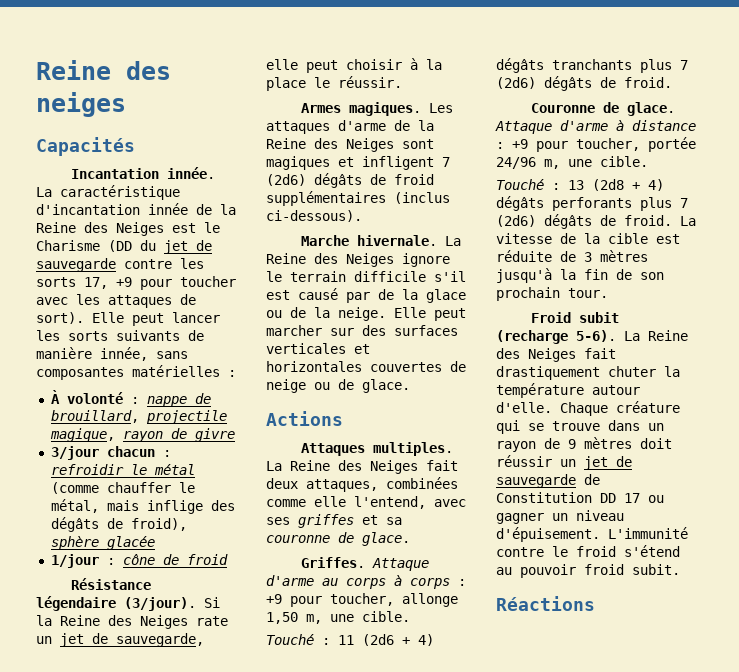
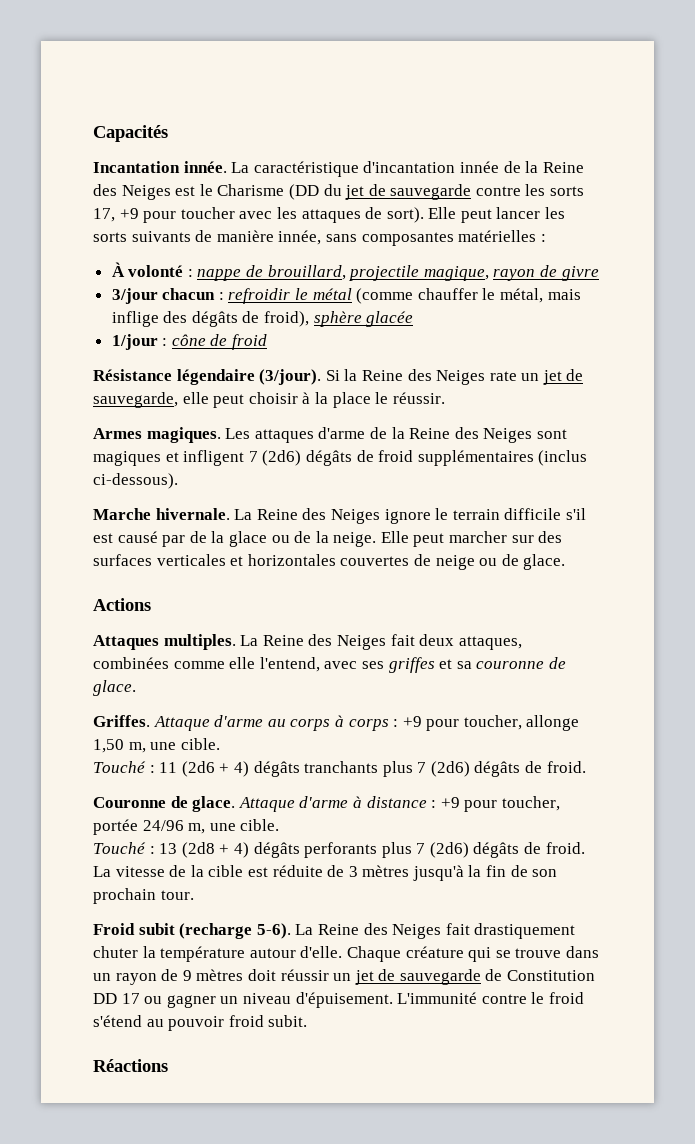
- Reine des neiges

